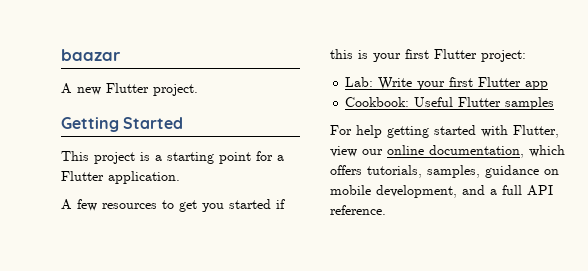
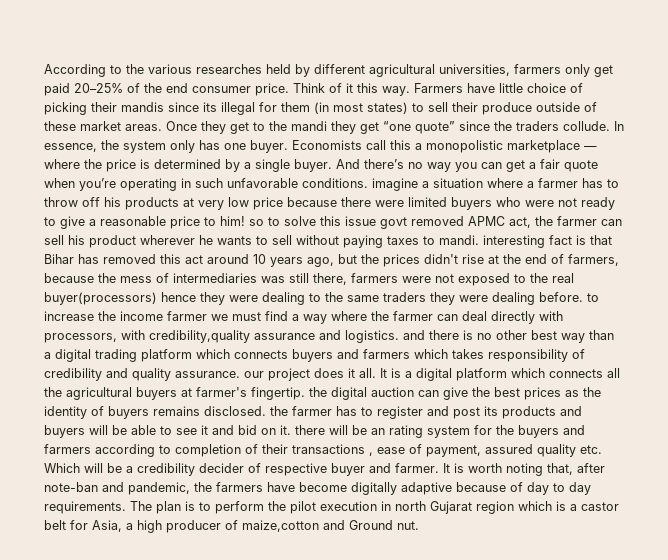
- baazar
- A new Flutter project.
- Getting Started
- This project is a starting point for a Flutter application.
- A few resources to get you started if this is your first Flutter project:
- Lab: Write your first Flutter app
- Cookbook: Useful Flutter samples
- For help getting started with Flutter, view our online documentation, which offers tutorials, samples, guidance on mobile development, and a full API reference.
+ According to the various researches held by different agricultural universities, farmers only get paid 20–25% of the end consumer price. Think of it this way. Farmers have little choice of picking their mandis since its illegal for them (in most states) to sell their produce outside of these market areas. Once they get to the mandi they get “one quote” since the traders collude. In essence, the system only has one buyer. Economists call this a monopolistic marketplace — where the price is determined by a single buyer. And there’s no way you can get a fair quote when you’re operating in such unfavorable conditions. imagine a situation where a farmer has to throw off his products at very low price because there were limited buyers who were not ready to give a reasonable price to him! so to solve this issue govt removed APMC act, the farmer can sell his product wherever he wants to sell without paying taxes to mandi. interesting fact is that Bihar has removed this act around 10 years ago, but the prices didn't rise at the end of farmers, because the mess of intermediaries was still there, farmers were not exposed to the real buyer(processors) hence they were dealing to the same traders they were dealing before. to increase the income farmer we must find a way where the farmer can deal directly with processors, with credibility,quality assurance and logistics. and there is no other best way than a digital trading platform which connects buyers and farmers which takes responsibility of credibility and quality assurance. our project does it all. It is a digital platform which connects all the agricultural buyers at farmer's fingertip. the digital auction can give the best prices as the identity of buyers remains disclosed. the farmer has to register and post its products and buyers will be able to see it and bid on it. there will be an rating system for the buyers and farmers according to completion of their transactions , ease of payment, assured quality etc. Which will be a credibility decider of respective buyer and farmer. It is worth noting that, after note-ban and pandemic, the farmers have become digitally adaptive because of day to day requirements. The plan is to perform the pilot execution in north Gujarat region which is a castor belt for Asia, a high producer of maize,cotton and Ground nut.

